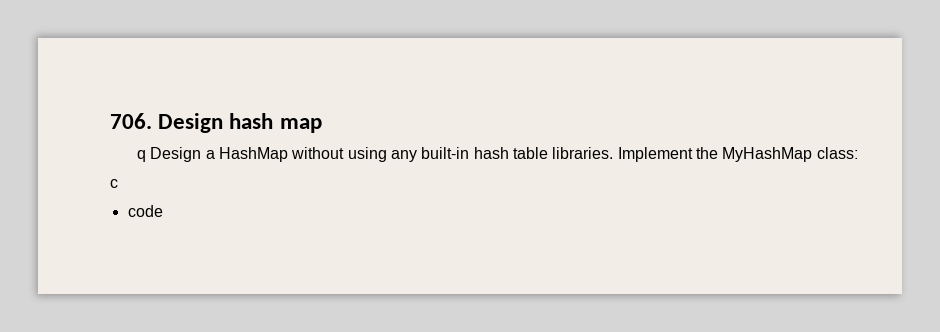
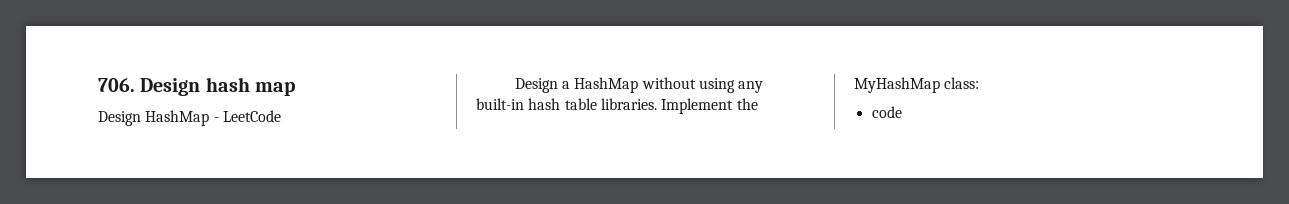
- q Design a HashMap without using any built-in hash table libraries.
+ Design HashMap - LeetCode
+ Design a HashMap without using any built-in hash table libraries.
- c

